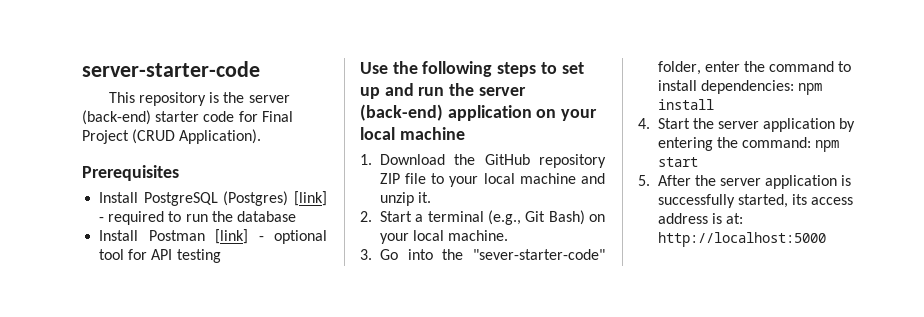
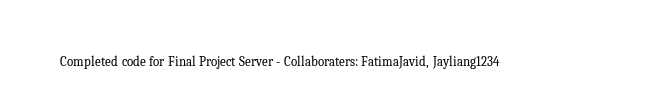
- server-starter-code
- This repository is the server (back-end) starter code for Final Project (CRUD Application).
- Prerequisites
- Install PostgreSQL (Postgres) [link] - required to run the database
- Install Postman [link] - optional tool for API testing
- Use the following steps to set up and run the server (back-end) application on your local machine
- 1. Download the GitHub repository ZIP file to your local machine and unzip it.
- 2. Start a terminal (e.g., Git Bash) on your local machine.
- 3. Go into the "sever-starter-code" folder, enter the command to install dependencies: npm install
- 4. Start the server application by entering the command: npm start
- 5. After the server application is successfully started, its access address is at: http://localhost:5000
+ Completed code for Final Project Server - Collaboraters: FatimaJavid, Jayliang1234

